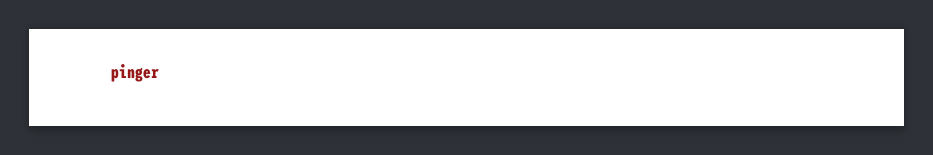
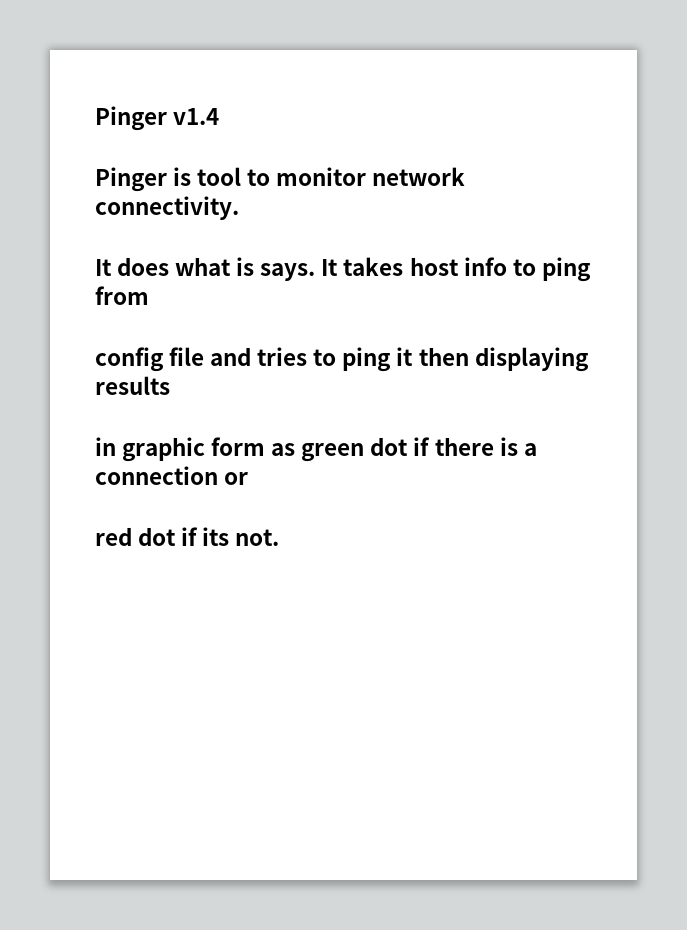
- pinger
+ Pinger v1.4
+ Pinger is tool to monitor network connectivity.
+ It does what is says. It takes host info to ping from
+ config file and tries to ping it then displaying results
+ in graphic form as green dot if there is a connection or
+ red dot if its not.

